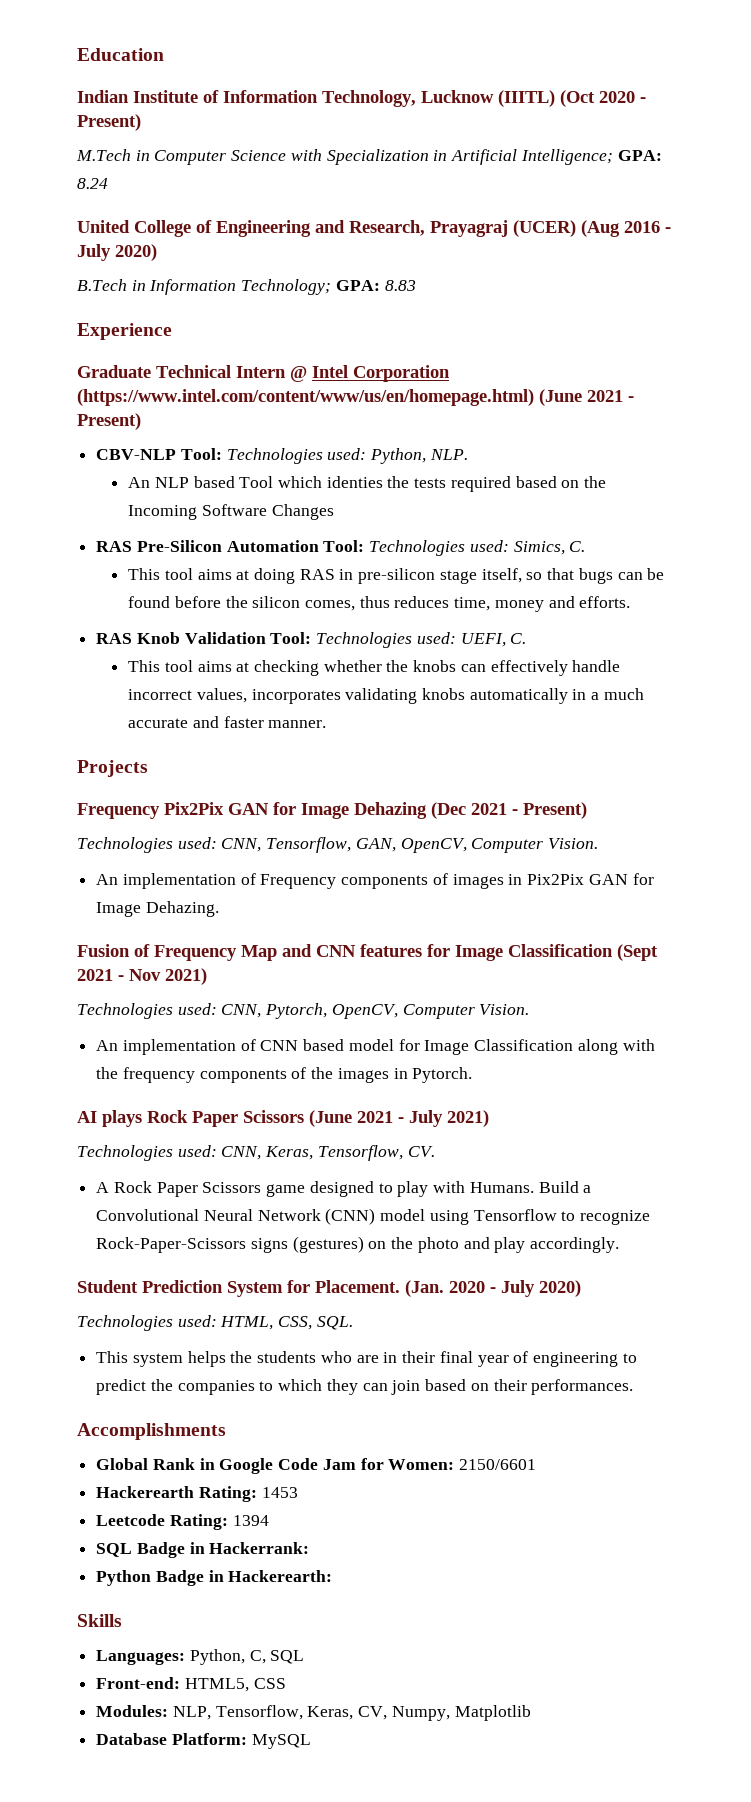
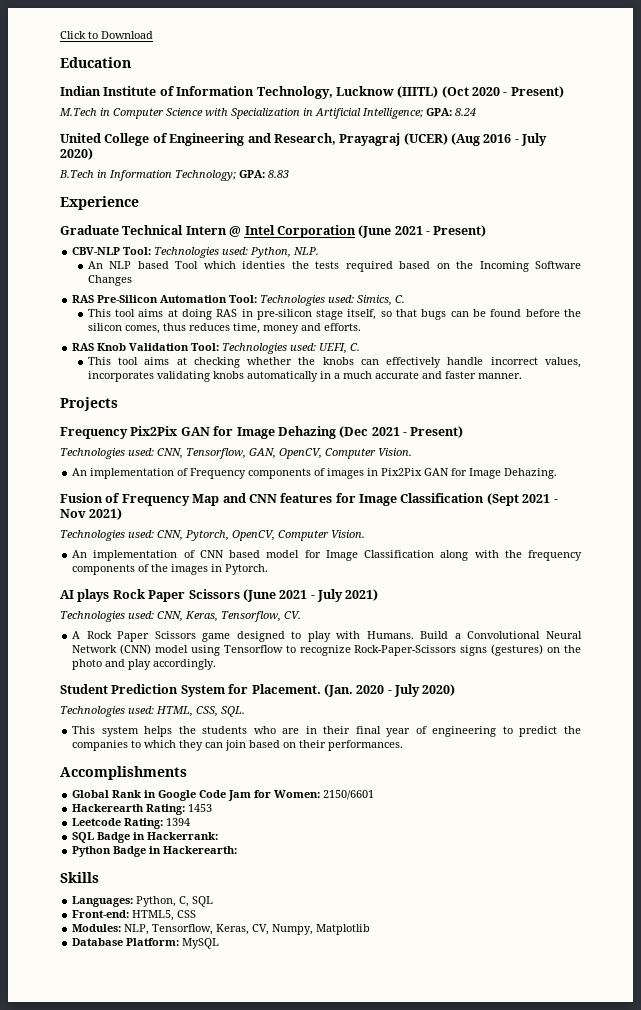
+ Click to Download
- Graduate Technical Intern @ Intel Corporation (https://www.intel.com/content/www/us/en/homepage.html) (June 2021 - Present)
+ Graduate Technical Intern @ Intel Corporation (June 2021 - Present)

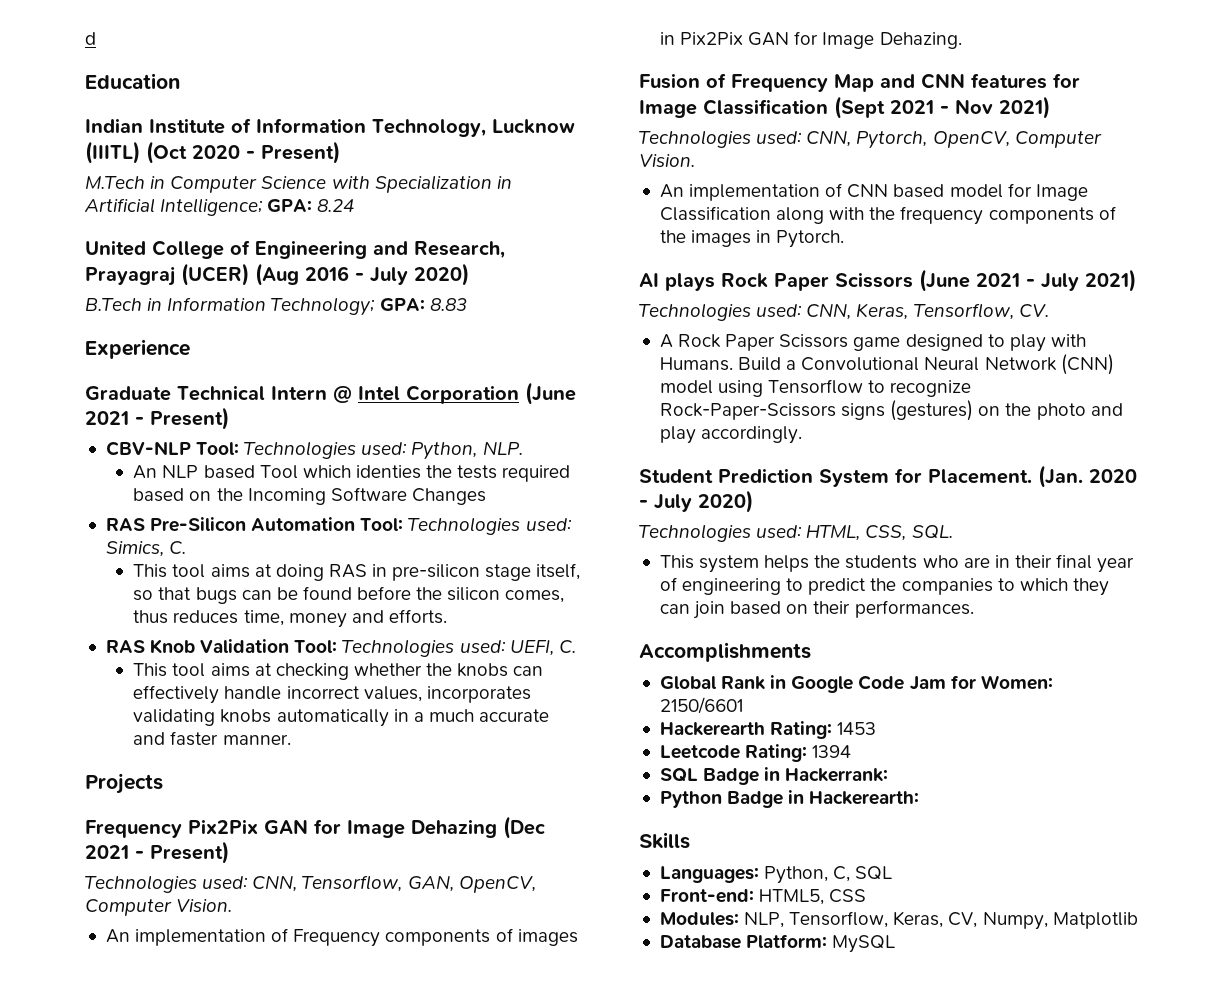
- Click to Download
+ d

